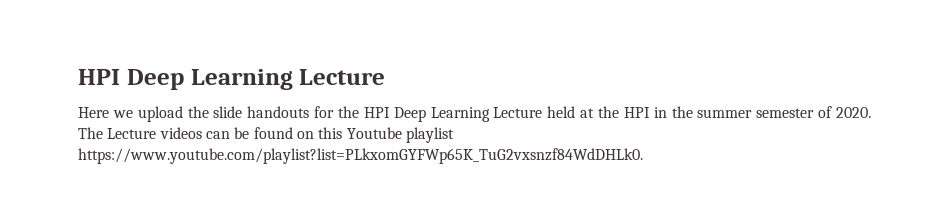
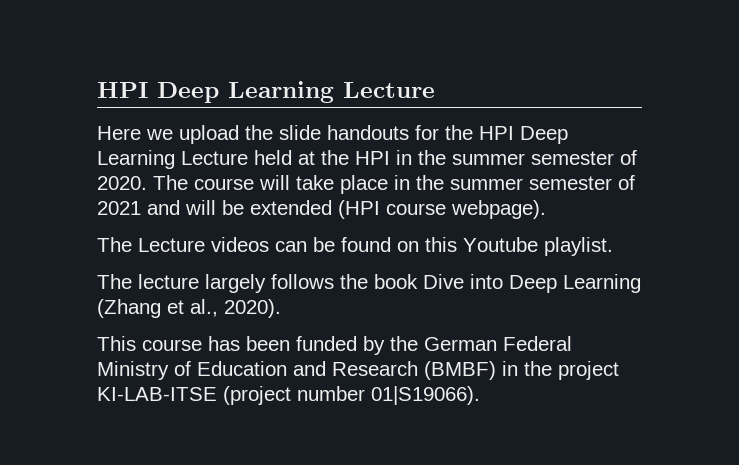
- The Lecture videos can be found on this Youtube playlist https://www.youtube.com/playlist?list=PLkxomGYFWp65K_TuG2vxsnzf84WdDHLk0.
+ The course will take place in the summer semester of 2021 and will be extended (HPI course webpage).
+ The Lecture videos can be found on this Youtube playlist.
+ The lecture largely follows the book Dive into Deep Learning (Zhang et al., 2020).
+ This course has been funded by the German Federal Ministry of Education and Research (BMBF) in the project KI-LAB-ITSE (project number 01|S19066).

